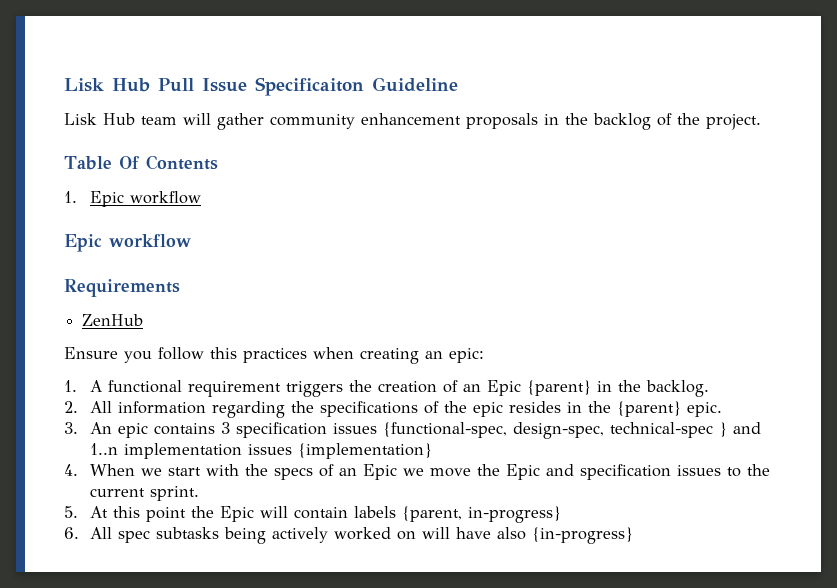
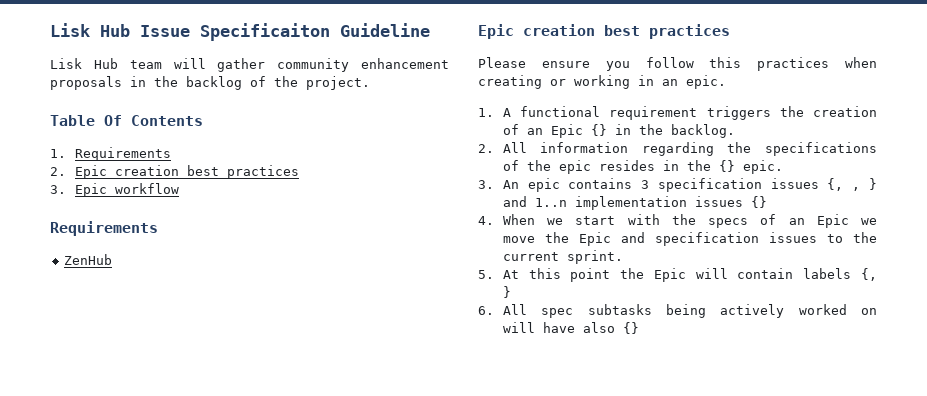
- Lisk Hub Pull Issue Specificaiton Guideline
+ Lisk Hub Issue Specificaiton Guideline
- 1. Epic workflow
- Epic workflow
+ 1. Requirements
+ 2. Epic creation best practices
+ 3. Epic workflow
  Requirements
  ZenHub
- Ensure you follow this practices when creating an epic:
+ Epic creation best practices
+ Please ensure you follow this practices when creating or working in an epic.
- 1. A functional requirement triggers the creation of an Epic {parent} in the backlog.
+ 1. A functional requirement triggers the creation of an Epic {} in the backlog.
- 2. All information regarding the specifications of the epic resides in the {parent} epic.
+ 2. All information regarding the specifications of the epic resides in the {} epic.
- 3. An epic contains 3 specification issues {functional-spec, design-spec, technical-spec } and 1..n implementation issues {implementation}
+ 3. An epic contains 3 specification issues {, , } and 1..n implementation issues {}
- 5. At this point the Epic will contain labels {parent, in-progress}
+ 5. At this point the Epic will contain labels {, }
- 6. All spec subtasks being actively worked on will have also {in-progress}
+ 6. All spec subtasks being actively worked on will have also {}

